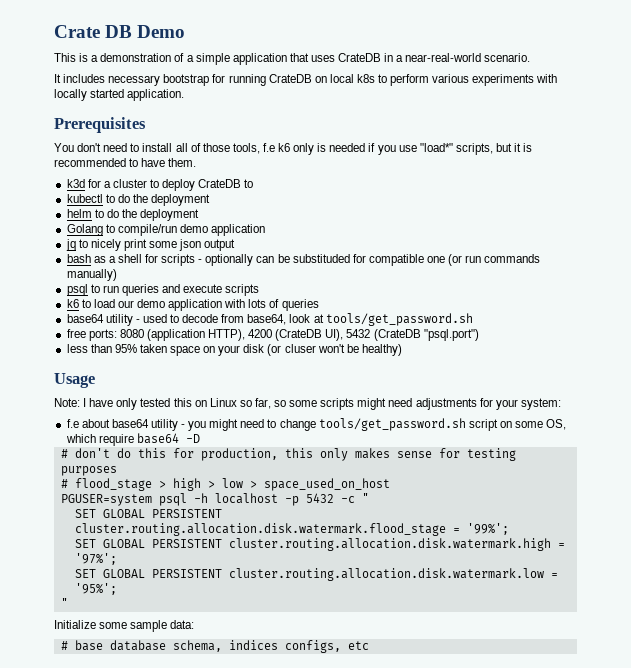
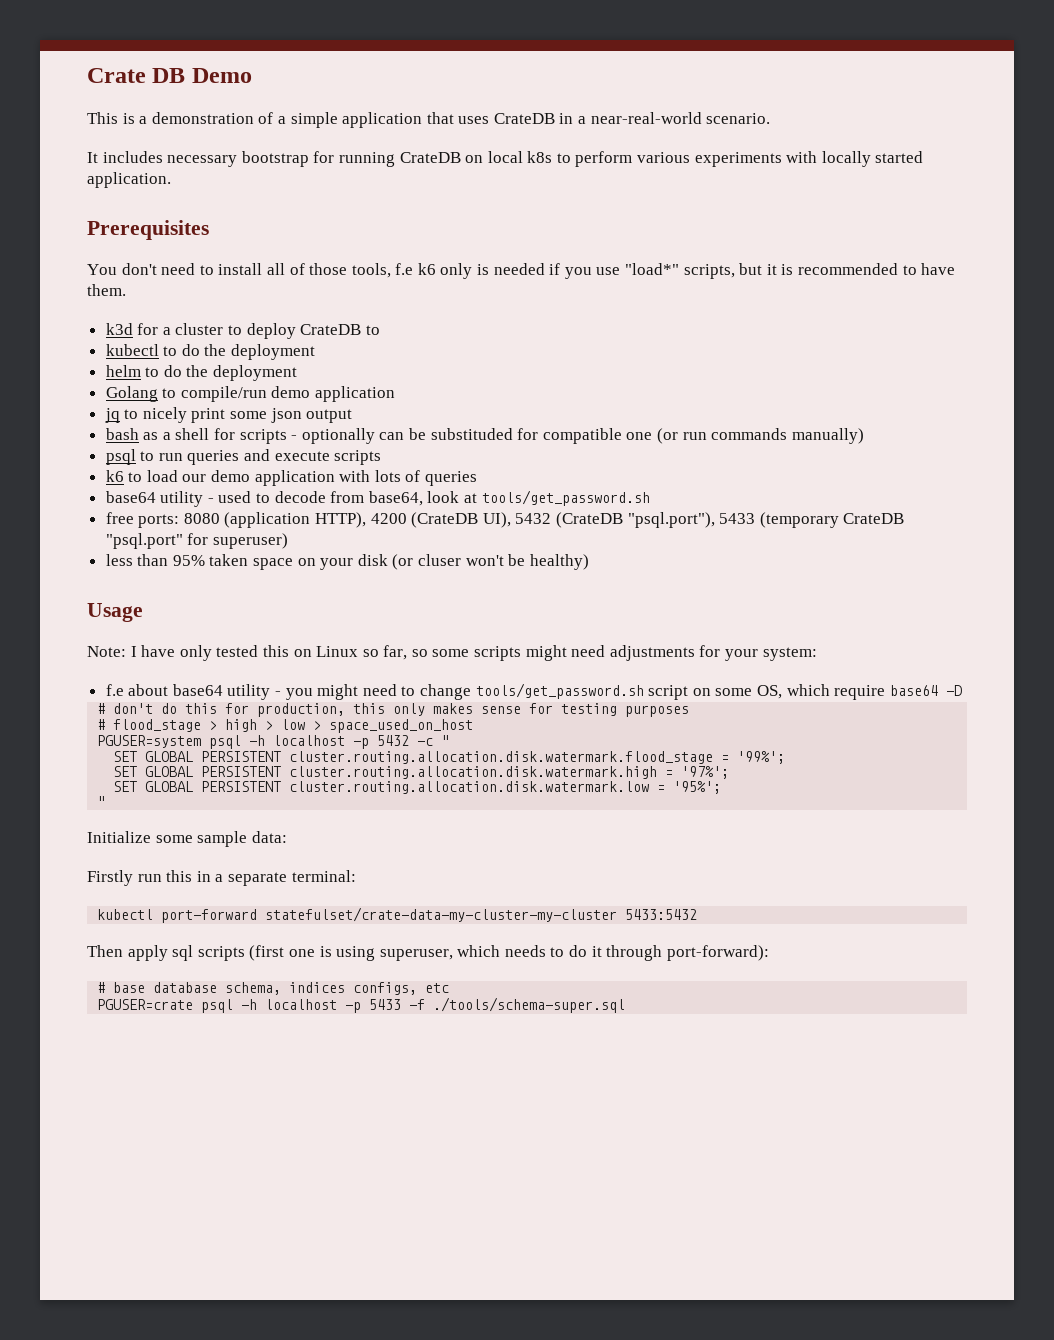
- free ports: 8080 (application HTTP), 4200 (CrateDB UI), 5432 (CrateDB "psql.port")
+ free ports: 8080 (application HTTP), 4200 (CrateDB UI), 5432 (CrateDB "psql.port"), 5433 (temporary CrateDB "psql.port" for superuser)
+ Firstly run this in a separate terminal:
+ kubectl port-forward statefulset/crate-data-my-cluster-my-cluster 5433:5432
+ Then apply sql scripts (first one is using superuser, which needs to do it through port-forward):
+ PGUSER=crate psql -h localhost -p 5433 -f ./tools/schema-super.sql

